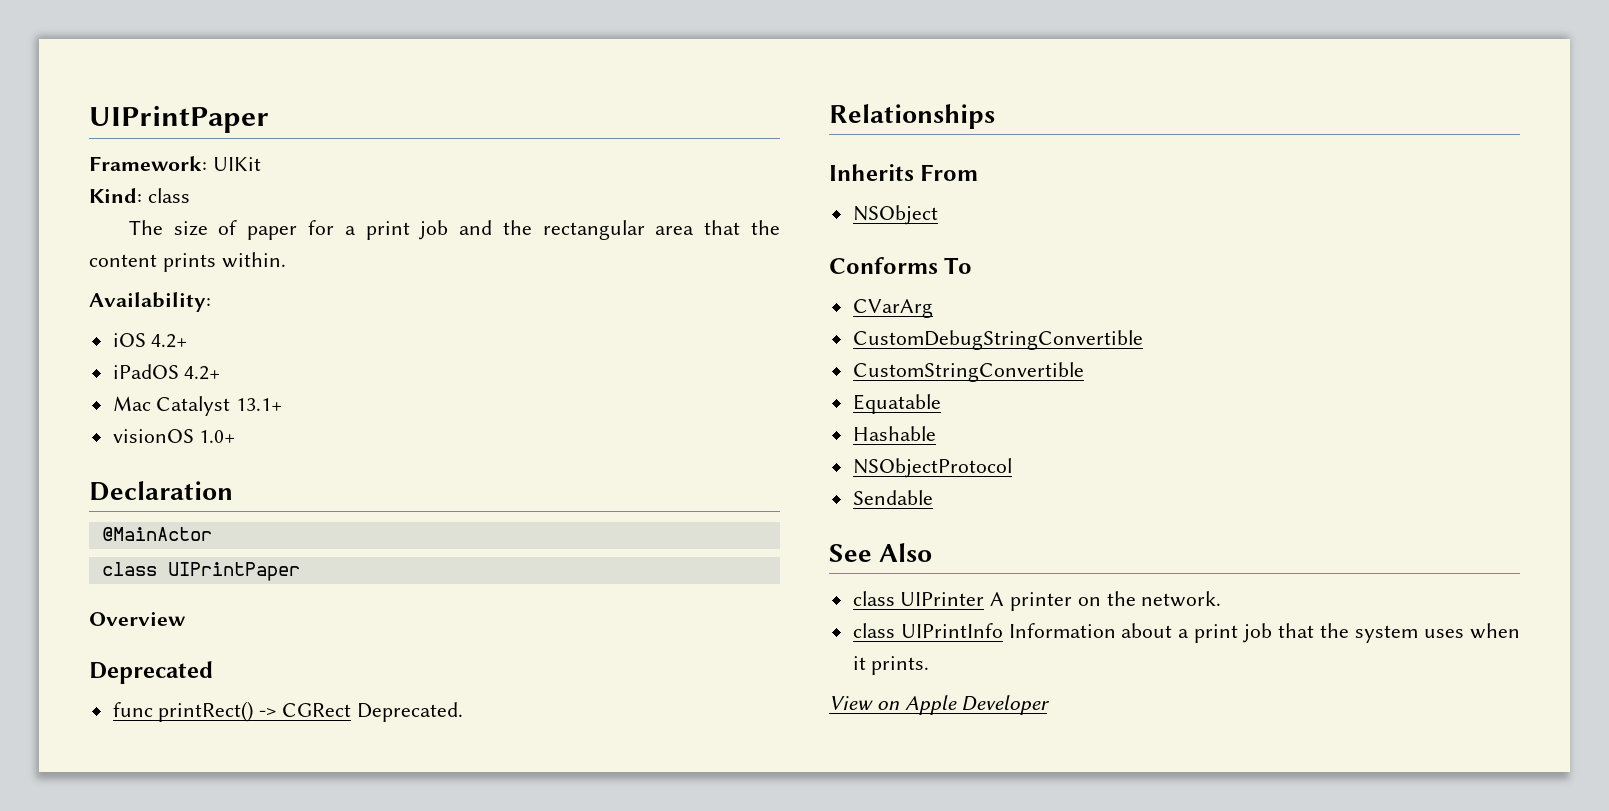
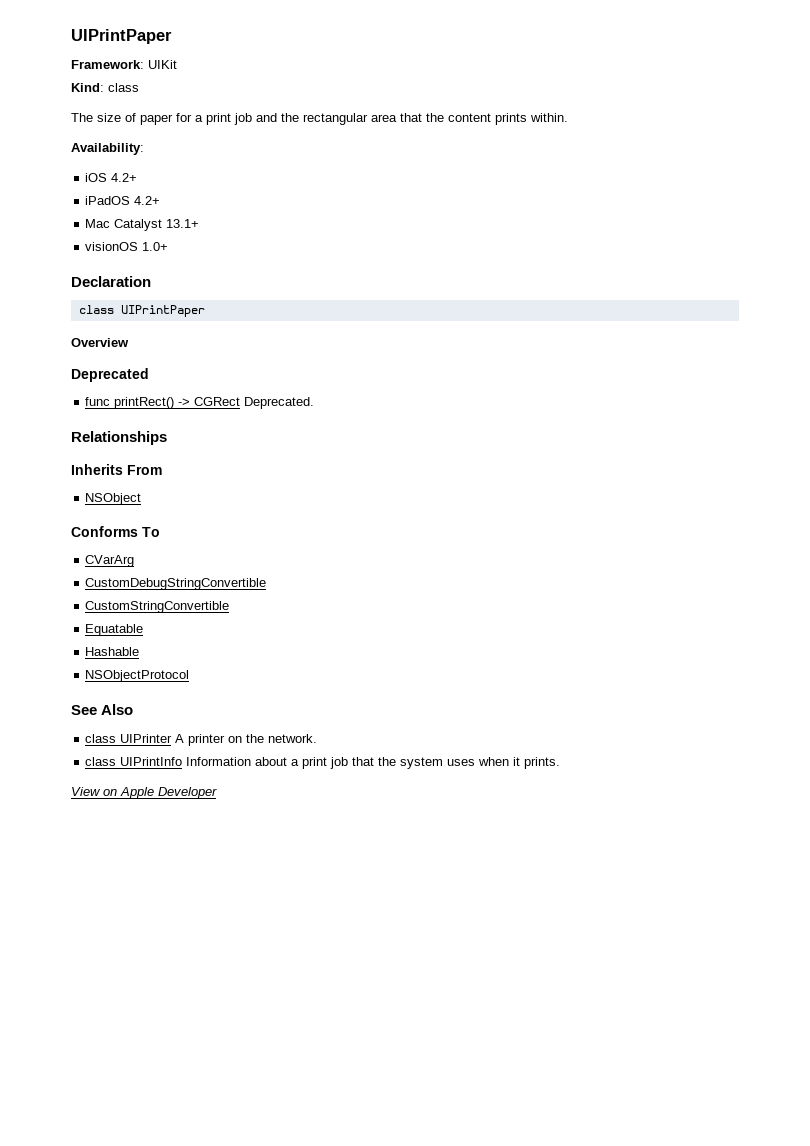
- @MainActor
- Sendable

